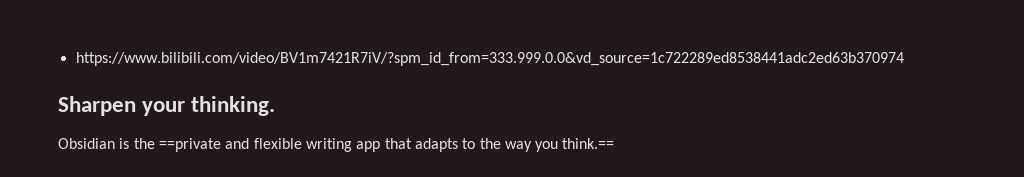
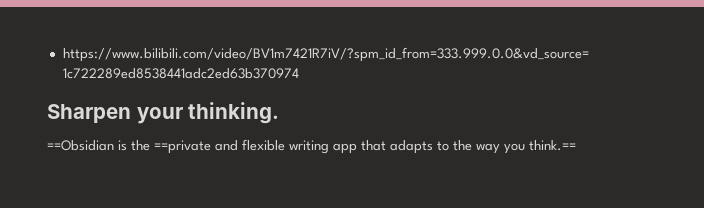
- Obsidian is the ==private and flexible writing app that adapts to the way you think.==
+ ==Obsidian is the ==private and flexible writing app that adapts to the way you think.==

